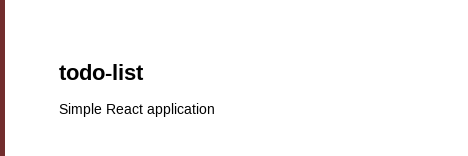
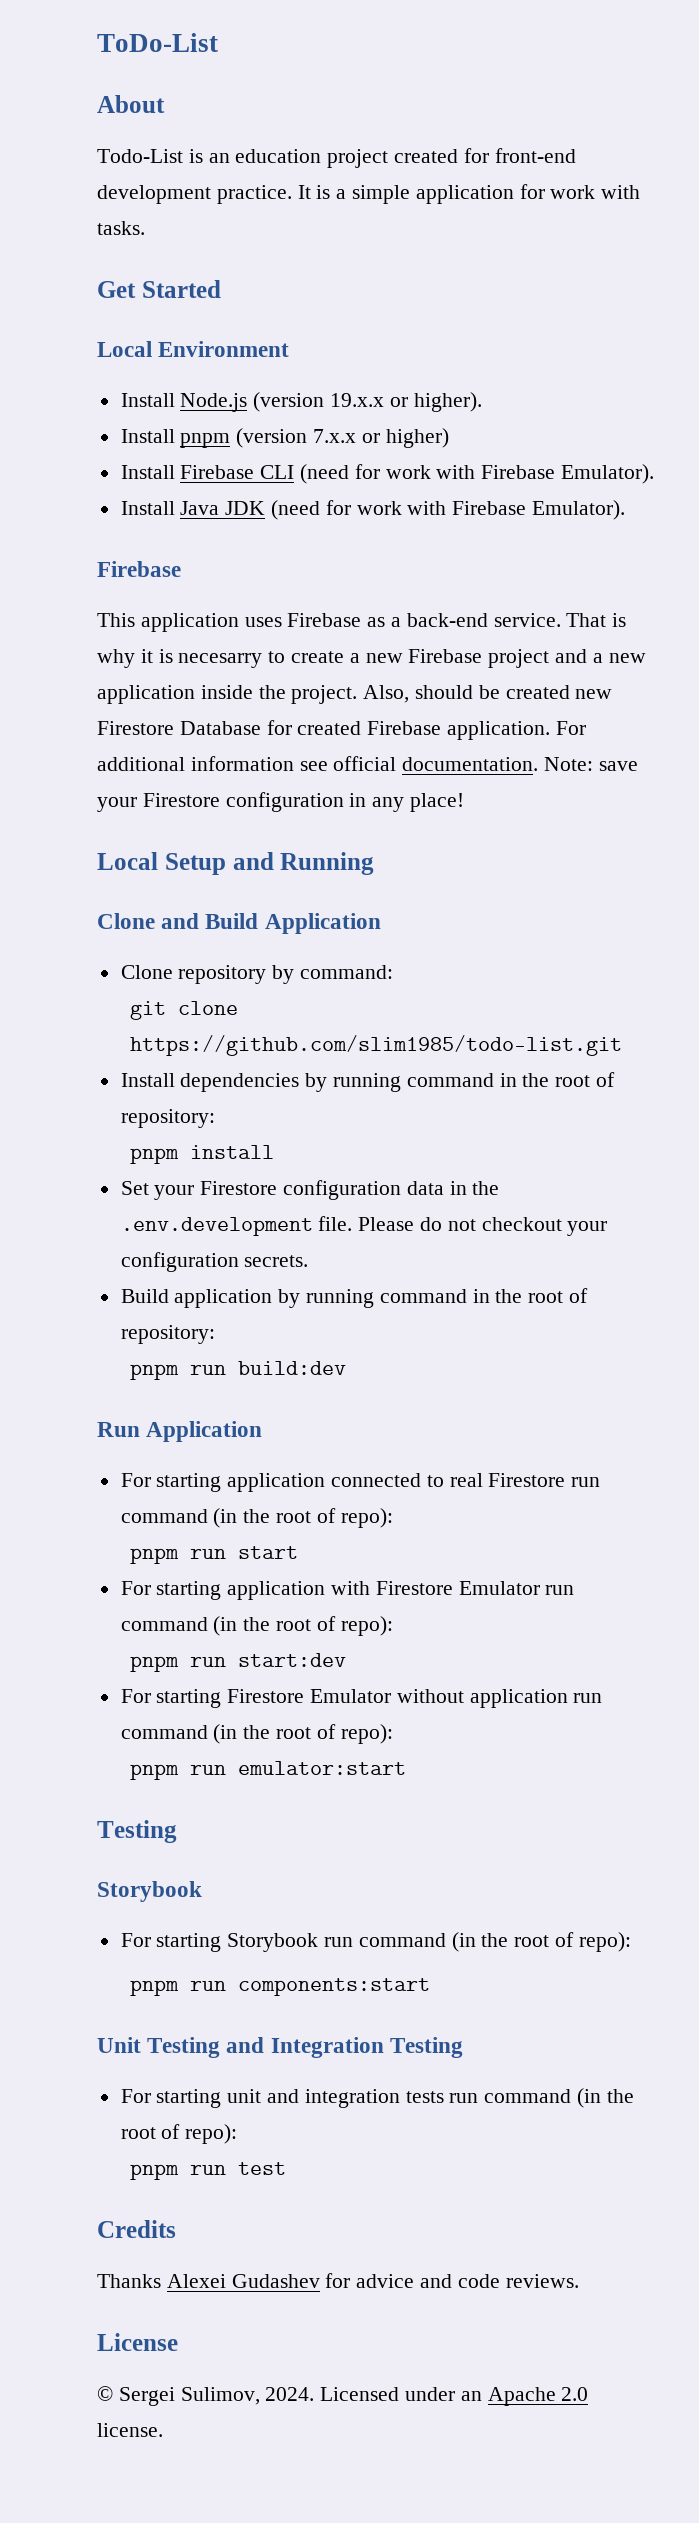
- todo-list
- Simple React application
+ ToDo-List
+ About
+ Todo-List is an education project created for front-end development practice. It is a simple application for work with tasks.
+ Get Started
+ Local Environment
+ Install Node.js (version 19.x.x or higher).
+ Install pnpm (version 7.x.x or higher)
+ Install Firebase CLI (need for work with Firebase Emulator).
+ Install Java JDK (need for work with Firebase Emulator).
+ Firebase
+ This application uses Firebase as a back-end service. That is why it is necesarry to create a new Firebase project and a new application inside the project. Also, should be created new Firestore Database for created Firebase application. For additional information see official documentation. Note: save your Firestore configuration in any place!
+ Local Setup and Running
+ Clone and Build Application
+ Clone repository by command:
+ git clone https://github.com/slim1985/todo-list.git
+ Install dependencies by running command in the root of repository:
+ pnpm install
+ Set your Firestore configuration data in the .env.development file. Please do not checkout your configuration secrets.
+ Build application by running command in the root of repository:
+ pnpm run build:dev
+ Run Application
+ For starting application connected to real Firestore run command (in the root of repo):
+ pnpm run start
+ For starting application with Firestore Emulator run command (in the root of repo):
+ pnpm run start:dev
+ For starting Firestore Emulator without application run command (in the root of repo):
+ pnpm run emulator:start
+ Testing
+ Storybook
+ For starting Storybook run command (in the root of repo):
+ pnpm run components:start
+ Unit Testing and Integration Testing
+ For starting unit and integration tests run command (in the root of repo):
+ pnpm run test
+ Credits
+ Thanks Alexei Gudashev for advice and code reviews.
+ License
+ © Sergei Sulimov, 2024. Licensed under an Apache 2.0 license.

